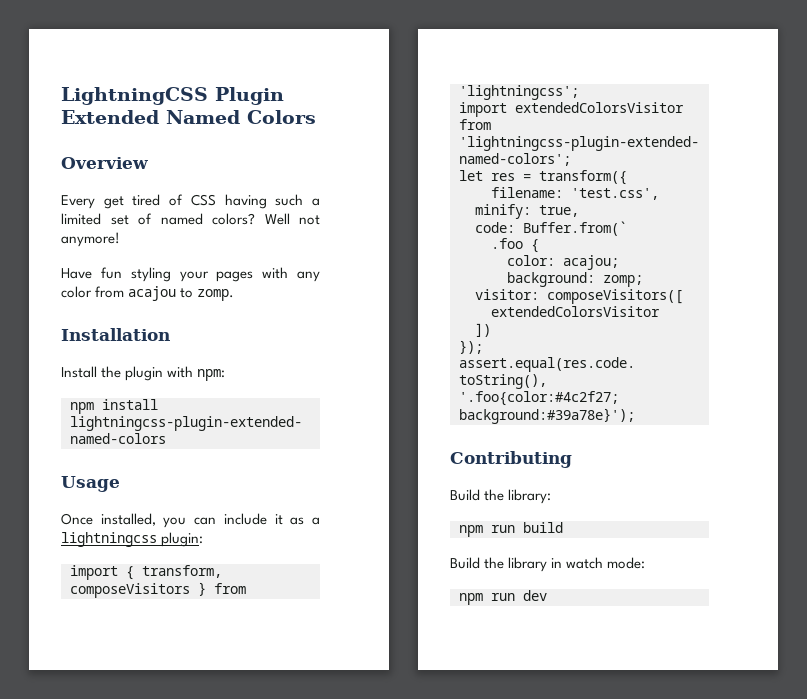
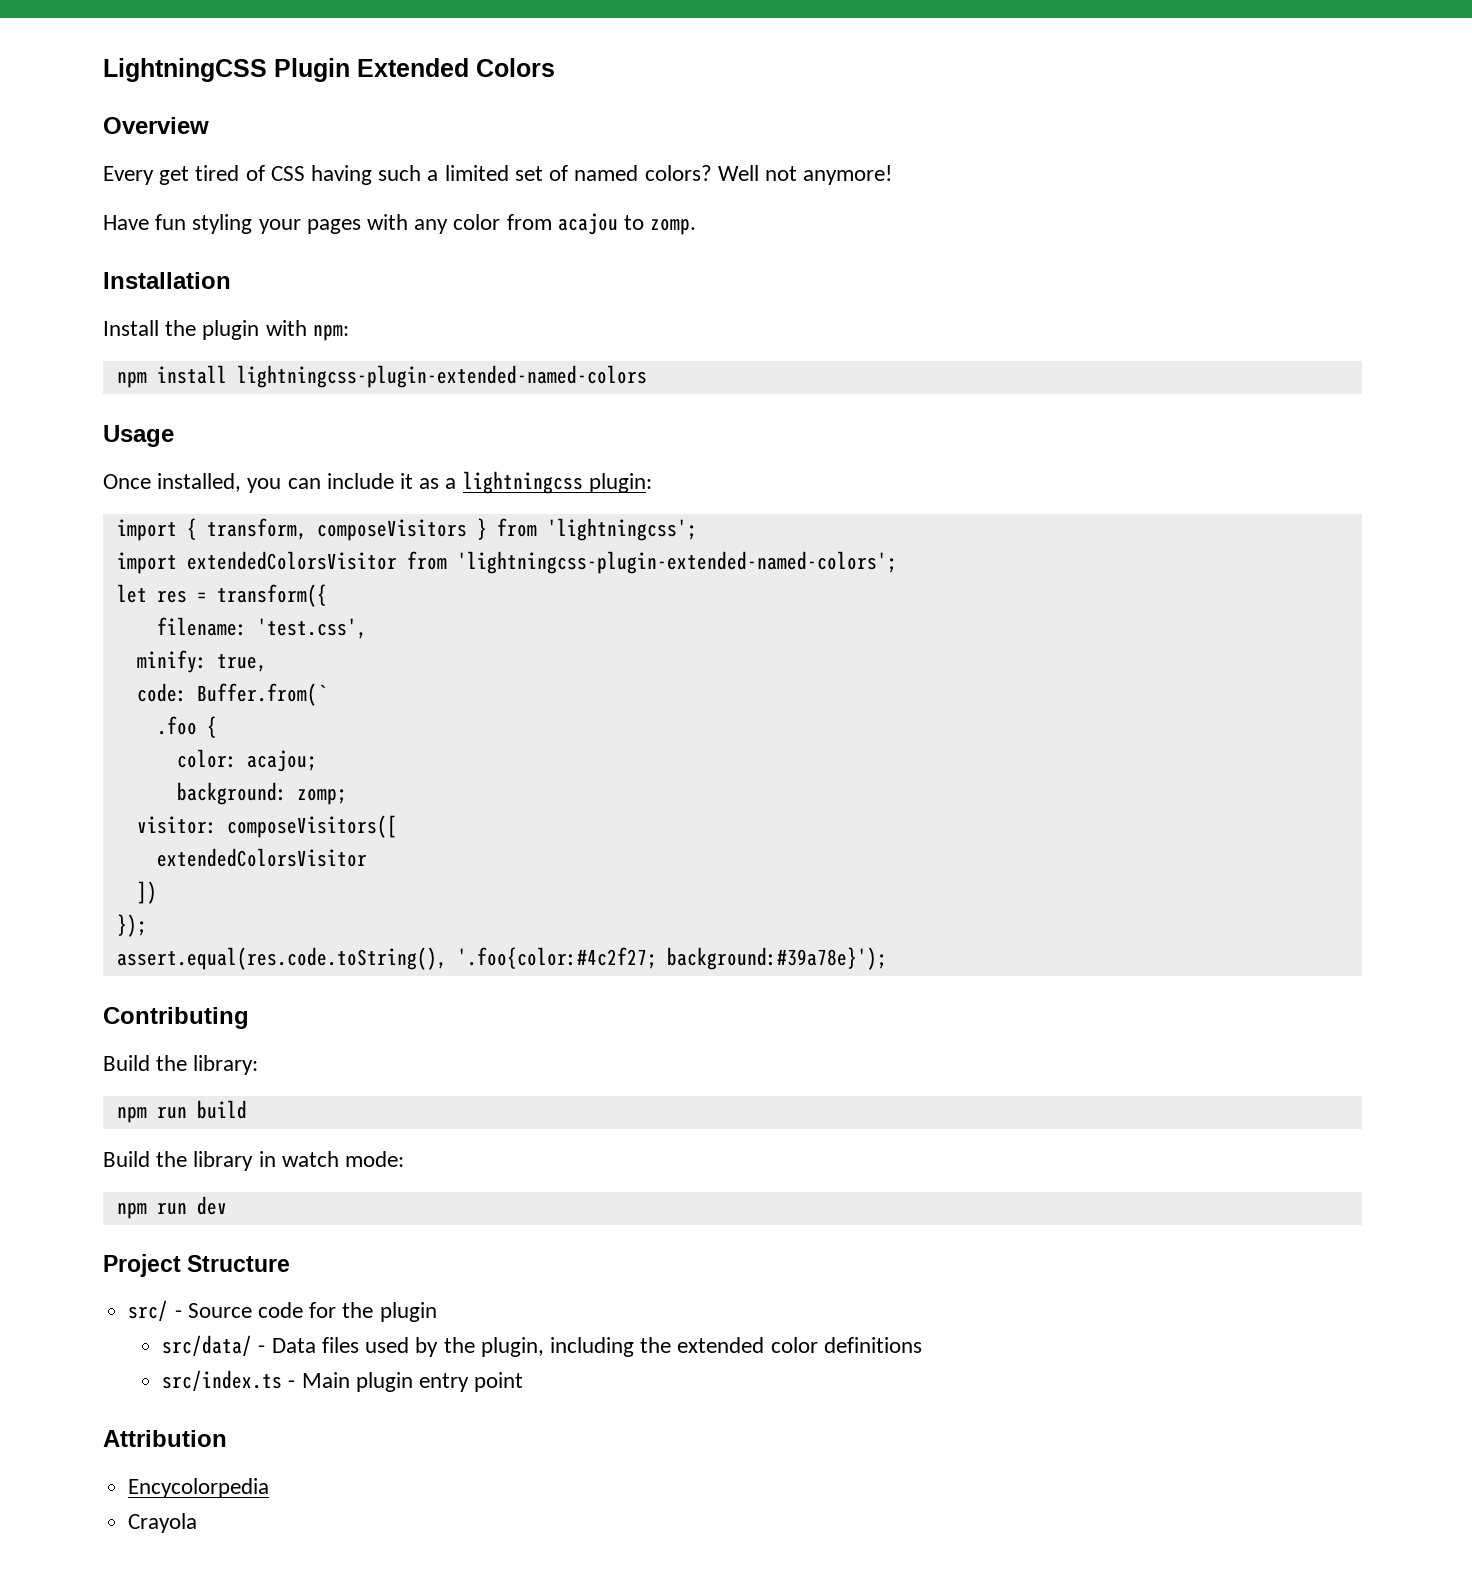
- LightningCSS Plugin Extended Named Colors
+ LightningCSS Plugin Extended Colors
+ Project Structure
+ src/ - Source code for the plugin
+ src/data/ - Data files used by the plugin, including the extended color definitions
+ src/index.ts - Main plugin entry point
+ Attribution
+ Encycolorpedia
+ Crayola

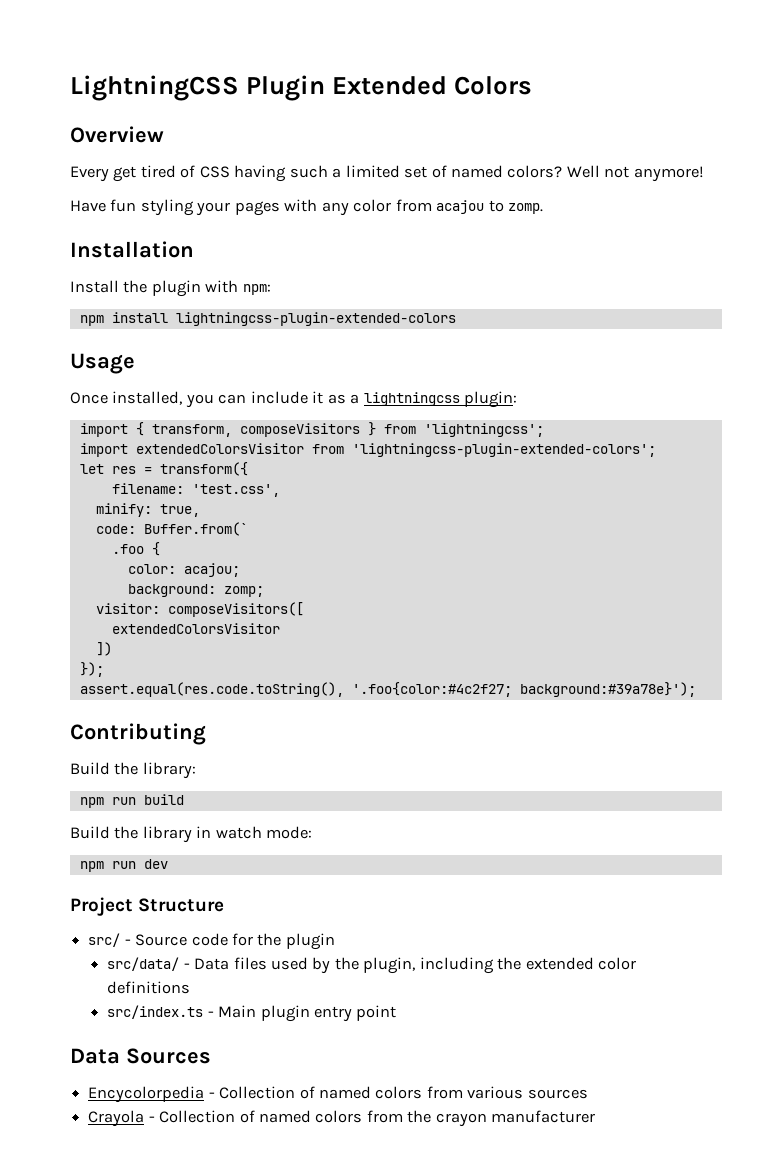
- npm install lightningcss-plugin-extended-named-colors
+ npm install lightningcss-plugin-extended-colors
- import extendedColorsVisitor from 'lightningcss-plugin-extended-named-colors';
+ import extendedColorsVisitor from 'lightningcss-plugin-extended-colors';
- Attribution
+ Data Sources
- Encycolorpedia
- Crayola
+ Encycolorpedia - Collection of named colors from various sources
+ Crayola - Collection of named colors from the crayon manufacturer

